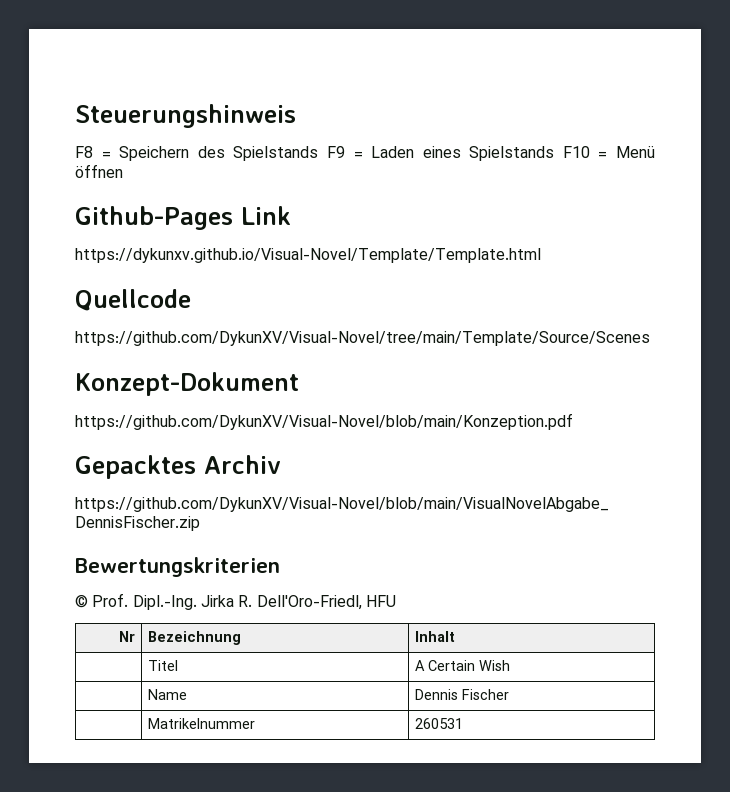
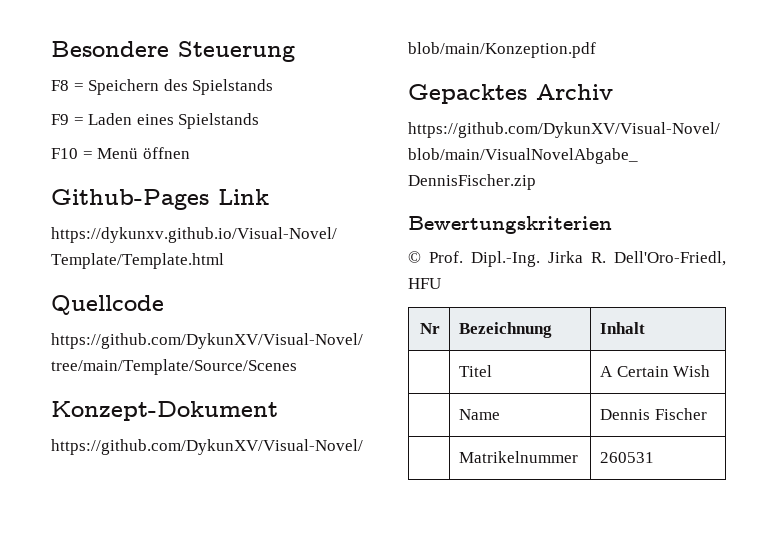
- Steuerungshinweis
+ Besondere Steuerung
- F8 = Speichern des Spielstands F9 = Laden eines Spielstands F10 = Menü öffnen
+ F8 = Speichern des Spielstands
+ F9 = Laden eines Spielstands
+ F10 = Menü öffnen

